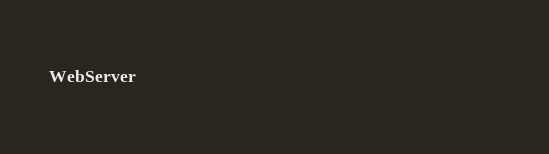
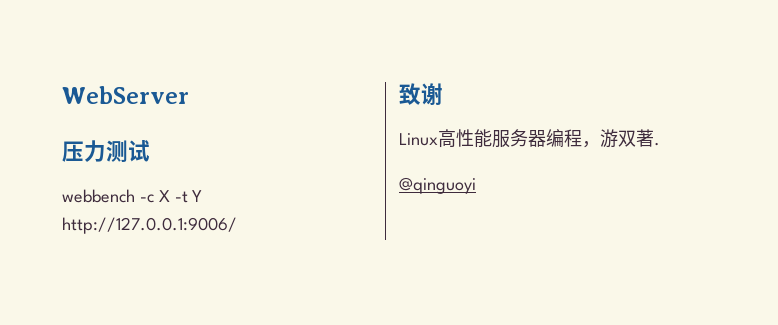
+ 压力测试
+ webbench -c X -t Y http://127.0.0.1:9006/
+ 致谢
+ Linux高性能服务器编程，游双著.
+ @qinguoyi

